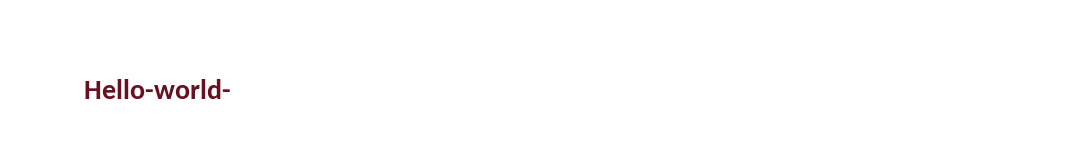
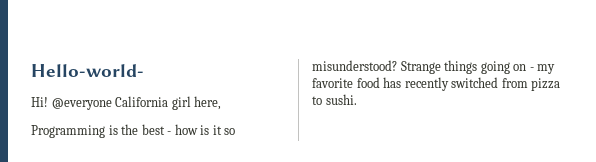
+ Hi! @everyone California girl here,
+ Programming is the best - how is it so misunderstood? Strange things going on - my favorite food has recently switched from pizza to sushi.

